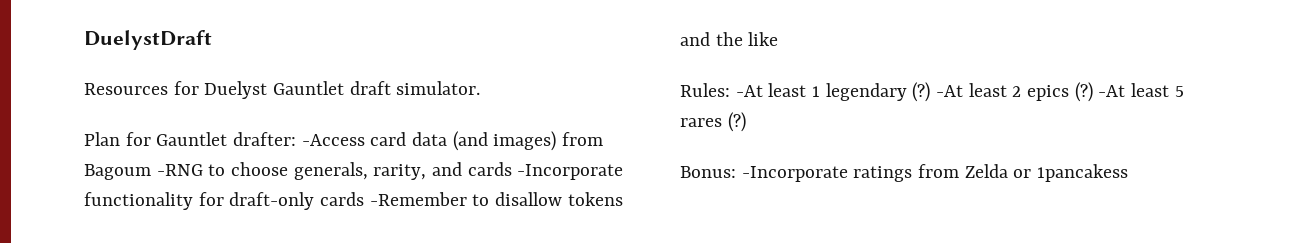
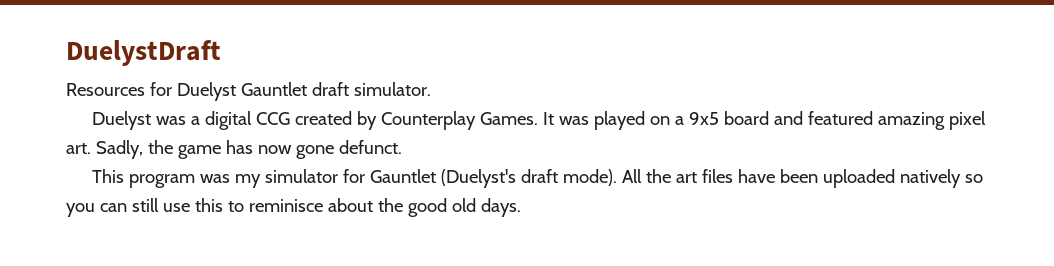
- Plan for Gauntlet drafter: -Access card data (and images) from Bagoum -RNG to choose generals, rarity, and cards -Incorporate functionality for draft-only cards -Remember to disallow tokens and the like
- Rules: -At least 1 legendary (?) -At least 2 epics (?) -At least 5 rares (?)
- Bonus: -Incorporate ratings from Zelda or 1pancakess
+ Duelyst was a digital CCG created by Counterplay Games. It was played on a 9x5 board and featured amazing pixel art. Sadly, the game has now gone defunct.
+ This program was my simulator for Gauntlet (Duelyst's draft mode). All the art files have been uploaded natively so you can still use this to reminisce about the good old days.

